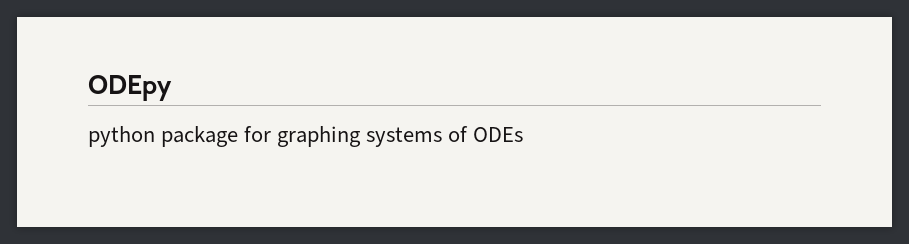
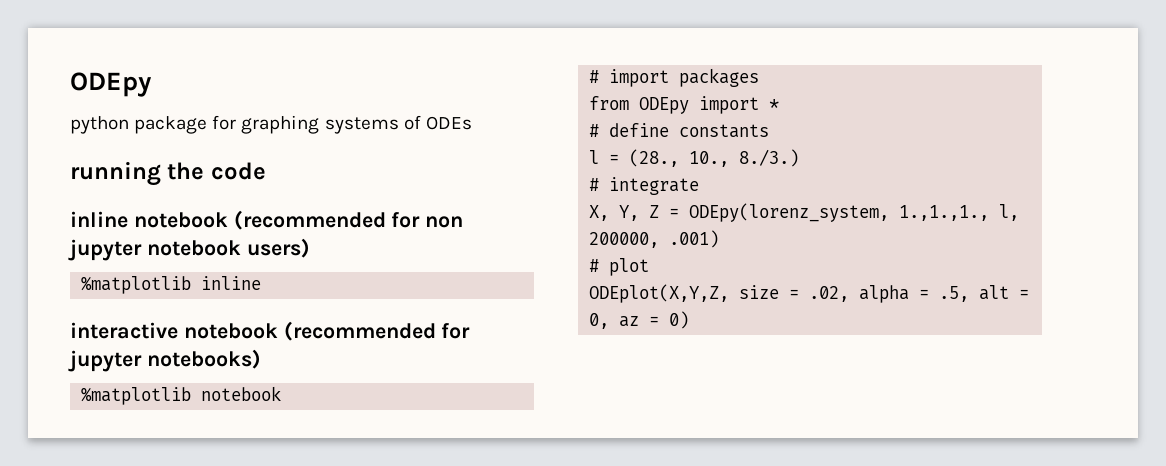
+ running the code
+ inline notebook (recommended for non jupyter notebook users)
+ %matplotlib inline
+ interactive notebook (recommended for jupyter notebooks)
+ %matplotlib notebook
+ # import packages
+ from ODEpy import *
+ # define constants
+ l = (28., 10., 8./3.)
+ # integrate
+ X, Y, Z = ODEpy(lorenz_system, 1.,1.,1., l, 200000, .001)
+ # plot
+ ODEplot(X,Y,Z, size = .02, alpha = .5, alt = 0, az = 0)

